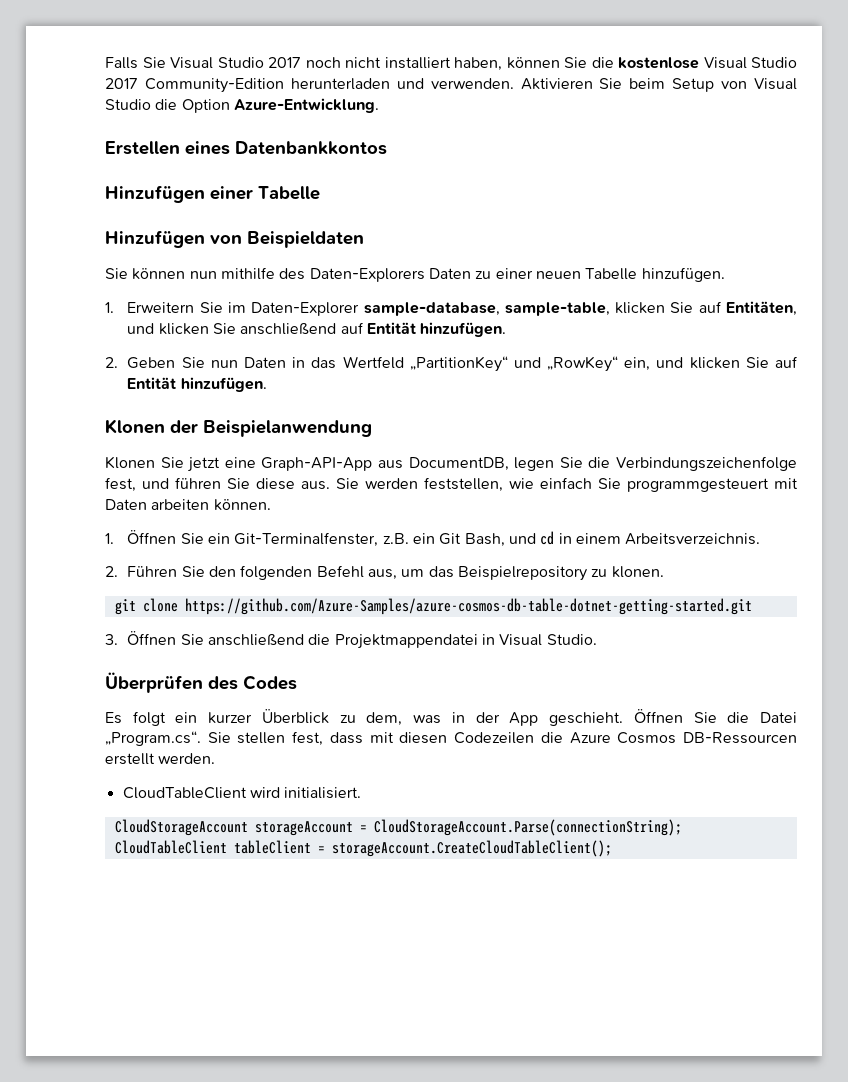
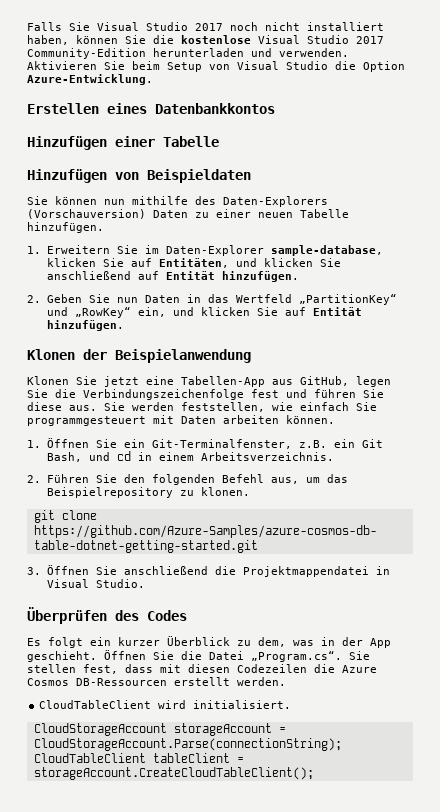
- Sie können nun mithilfe des Daten-Explorers Daten zu einer neuen Tabelle hinzufügen.
+ Sie können nun mithilfe des Daten-Explorers (Vorschauversion) Daten zu einer neuen Tabelle hinzufügen.
- 1. Erweitern Sie im Daten-Explorer sample-database, sample-table, klicken Sie auf Entitäten, und klicken Sie anschließend auf Entität hinzufügen.
+ 1. Erweitern Sie im Daten-Explorer sample-database, klicken Sie auf Entitäten, und klicken Sie anschließend auf Entität hinzufügen.
- Klonen Sie jetzt eine Graph-API-App aus DocumentDB, legen Sie die Verbindungszeichenfolge fest, und führen Sie diese aus.
+ Klonen Sie jetzt eine Tabellen-App aus GitHub, legen Sie die Verbindungszeichenfolge fest und führen Sie diese aus.

